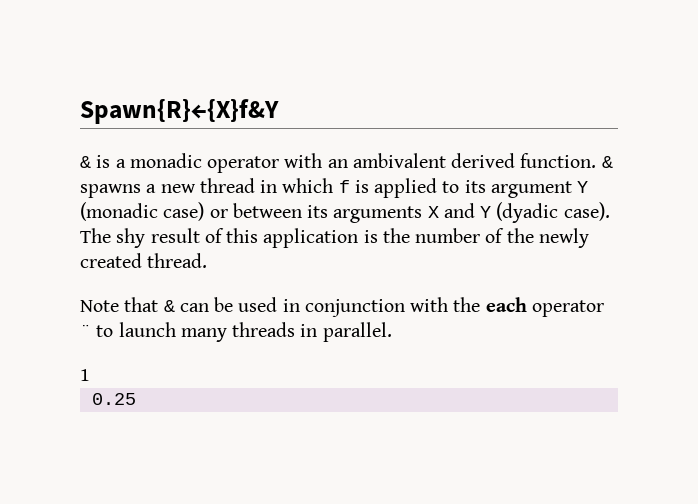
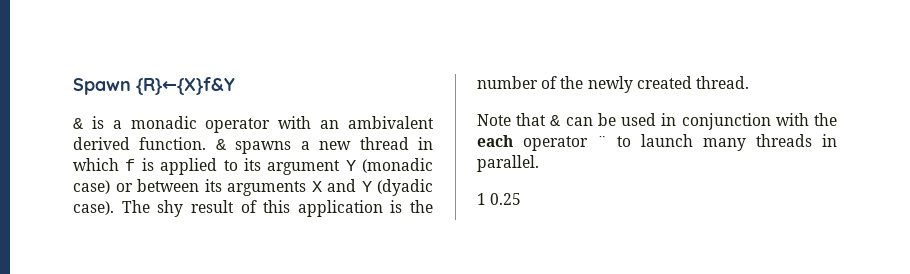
- Spawn{R}←{X}f&Y
+ Spawn {R}←{X}f&Y
- 1
- 0.25
+ 1 0.25

